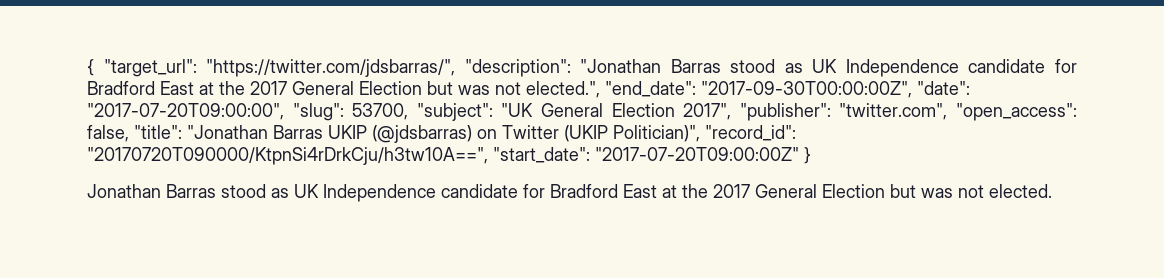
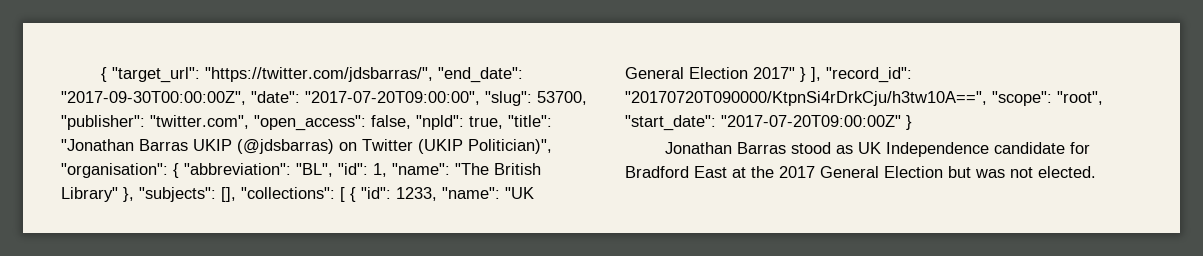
- { "target_url": "https://twitter.com/jdsbarras/", "description": "Jonathan Barras stood as UK Independence candidate for Bradford East at the 2017 General Election but was not elected.", "end_date": "2017-09-30T00:00:00Z", "date": "2017-07-20T09:00:00", "slug": 53700, "subject": "UK General Election 2017", "publisher": "twitter.com", "open_access": false, "title": "Jonathan Barras UKIP (@jdsbarras) on Twitter (UKIP Politician)", "record_id": "20170720T090000/KtpnSi4rDrkCju/h3tw10A==", "start_date": "2017-07-20T09:00:00Z" }
+ { "target_url": "https://twitter.com/jdsbarras/", "end_date": "2017-09-30T00:00:00Z", "date": "2017-07-20T09:00:00", "slug": 53700, "publisher": "twitter.com", "open_access": false, "npld": true, "title": "Jonathan Barras UKIP (@jdsbarras) on Twitter (UKIP Politician)", "organisation": { "abbreviation": "BL", "id": 1, "name": "The British Library" }, "subjects": [], "collections": [ { "id": 1233, "name": "UK General Election 2017" } ], "record_id": "20170720T090000/KtpnSi4rDrkCju/h3tw10A==", "scope": "root", "start_date": "2017-07-20T09:00:00Z" }

